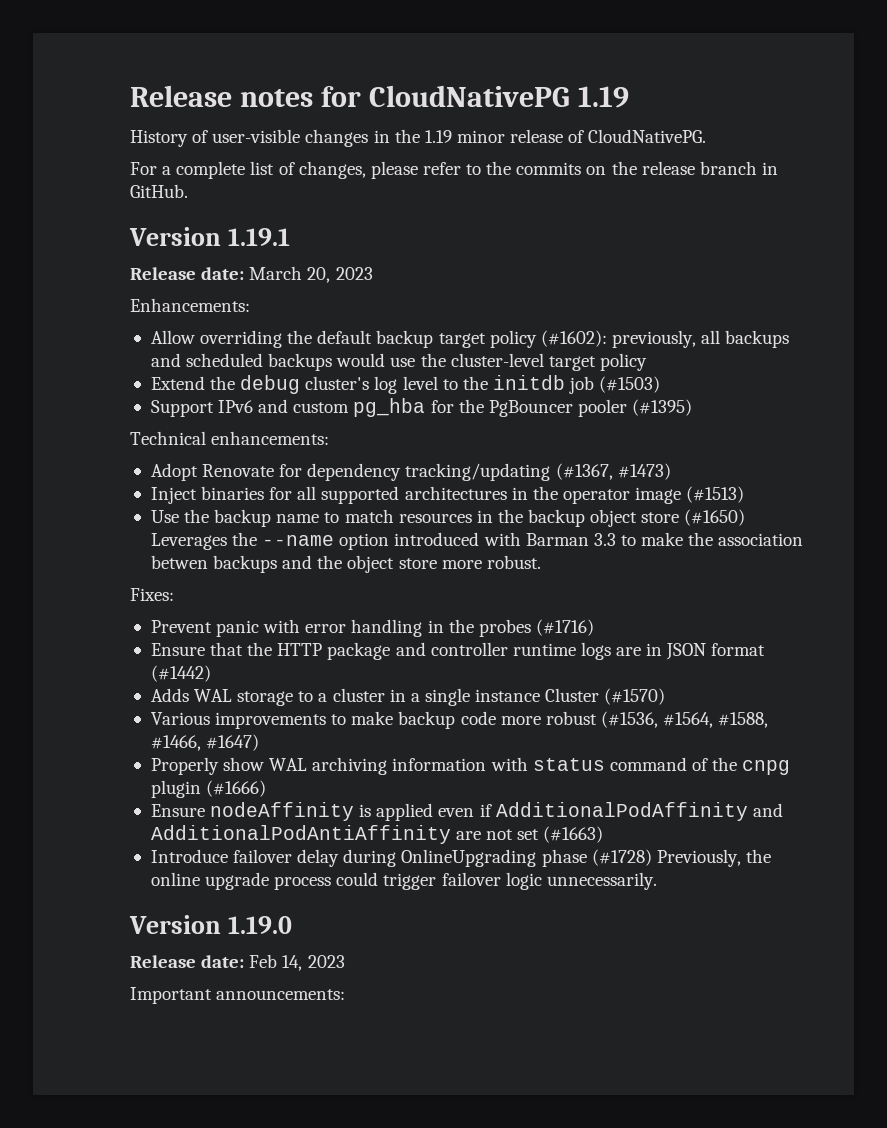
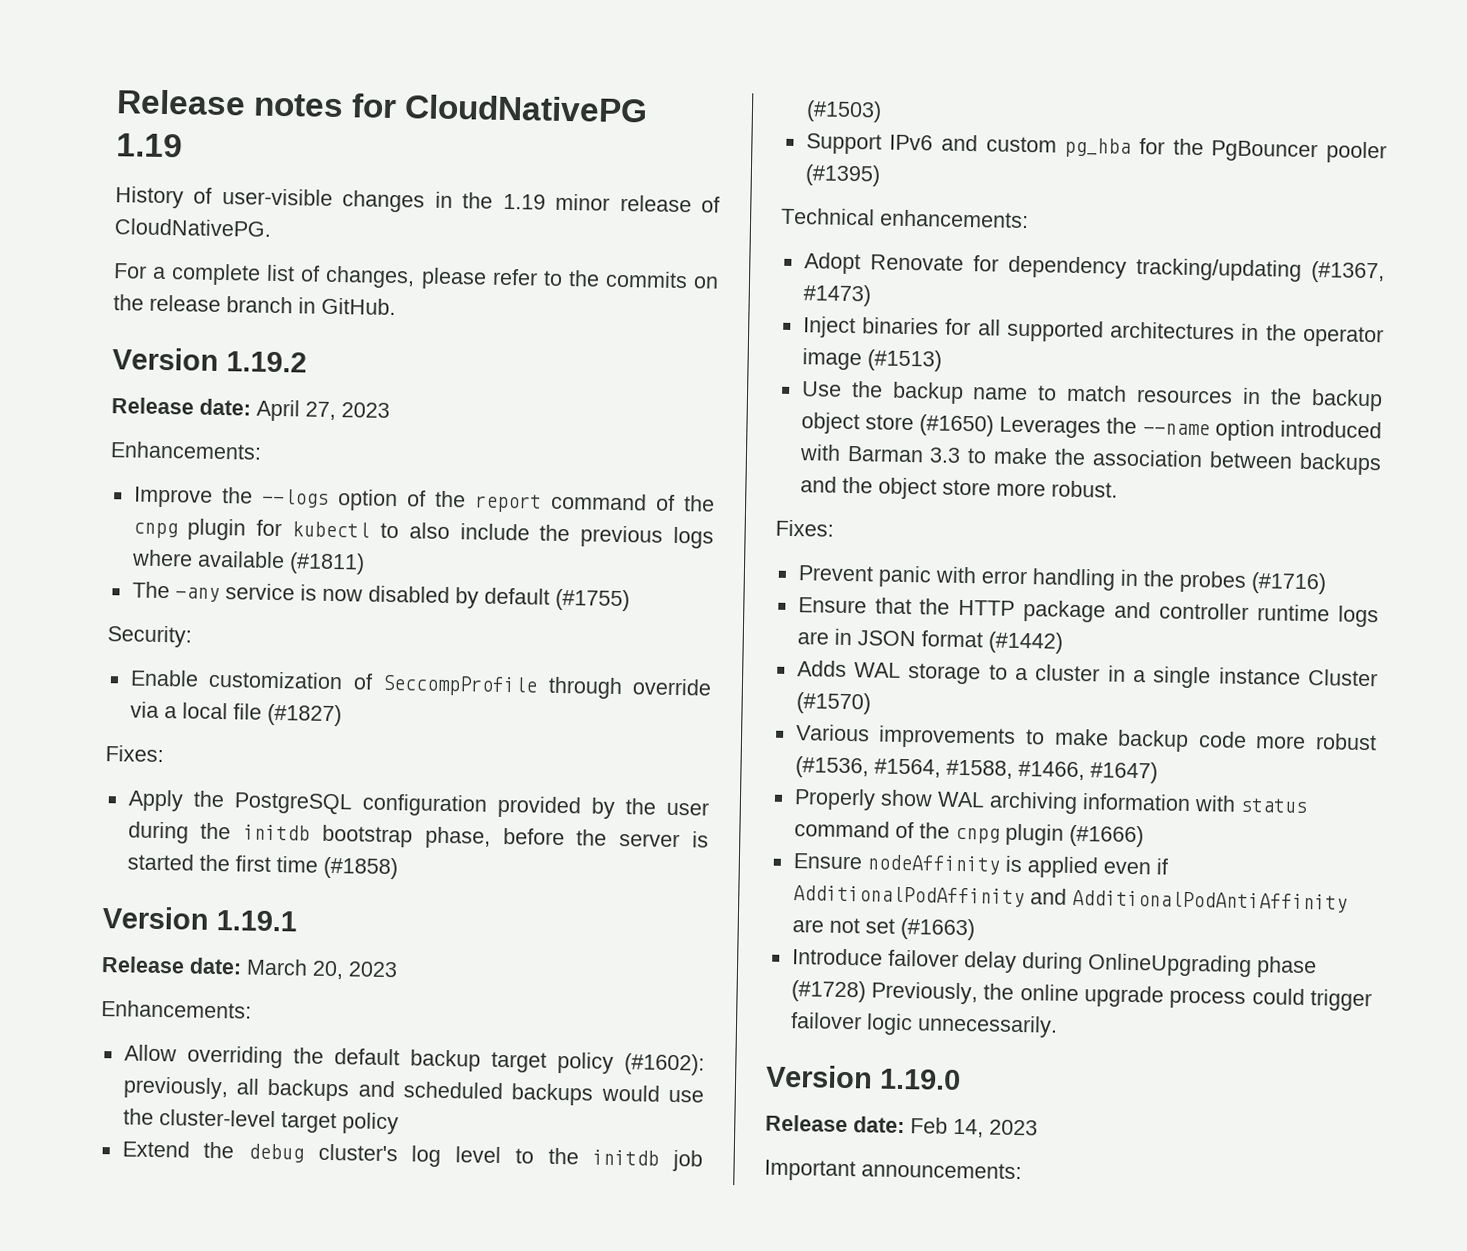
+ Version 1.19.2
+ Release date: April 27, 2023
+ Enhancements:
+ Improve the --logs option of the report command of the cnpg plugin for kubectl to also include the previous logs where available (#1811)
+ The -any service is now disabled by default (#1755)
+ Security:
+ Enable customization of SeccompProfile through override via a local file (#1827)
+ Fixes:
+ Apply the PostgreSQL configuration provided by the user during the initdb bootstrap phase, before the server is started the first time (#1858)
- Use the backup name to match resources in the backup object store (#1650) Leverages the --name option introduced with Barman 3.3 to make the association betwen backups and the object store more robust.
+ Use the backup name to match resources in the backup object store (#1650) Leverages the --name option introduced with Barman 3.3 to make the association between backups and the object store more robust.

